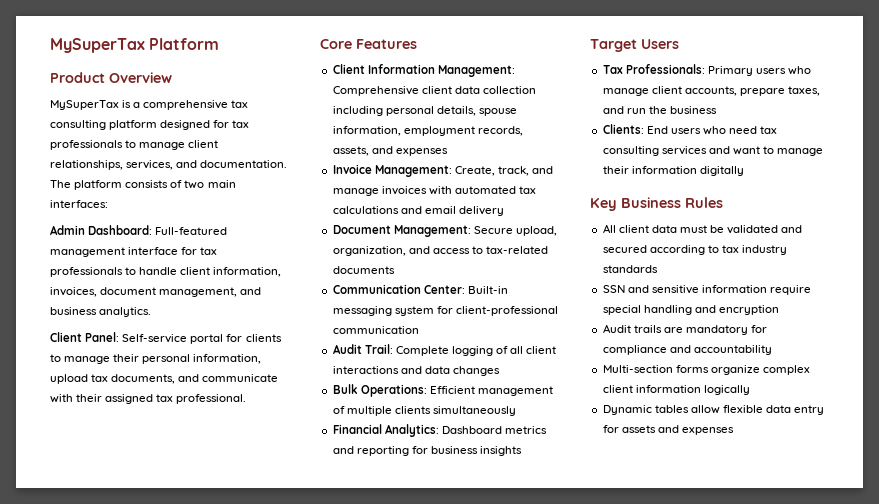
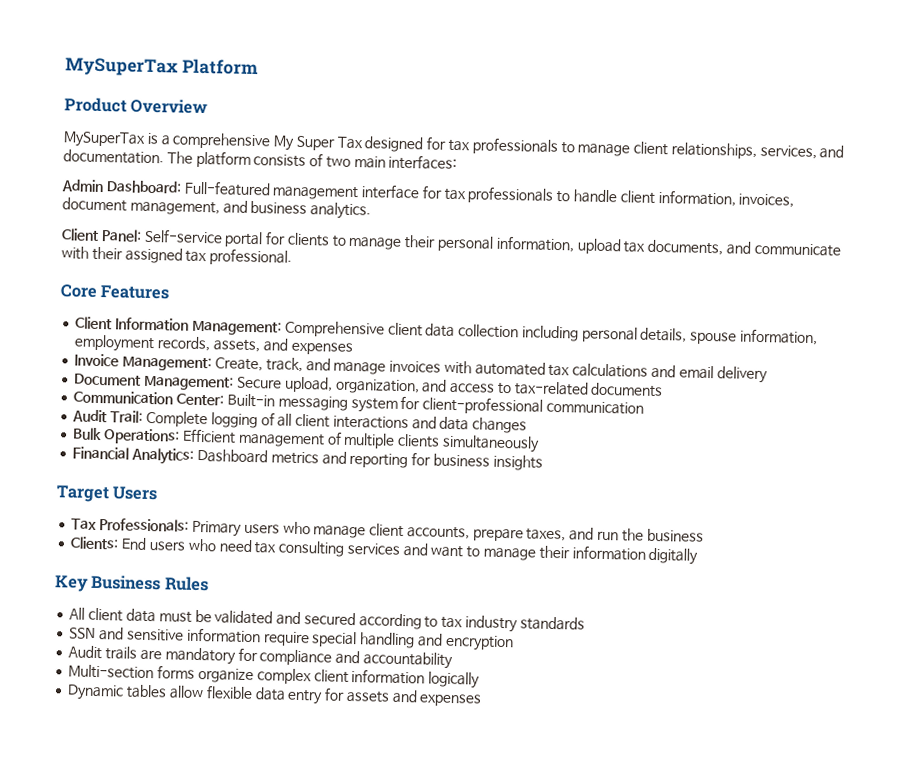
- MySuperTax is a comprehensive tax consulting platform designed for tax professionals to manage client relationships, services, and documentation.
+ MySuperTax is a comprehensive My Super Tax designed for tax professionals to manage client relationships, services, and documentation.

